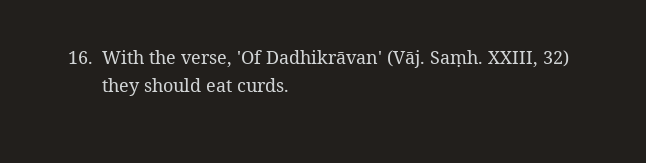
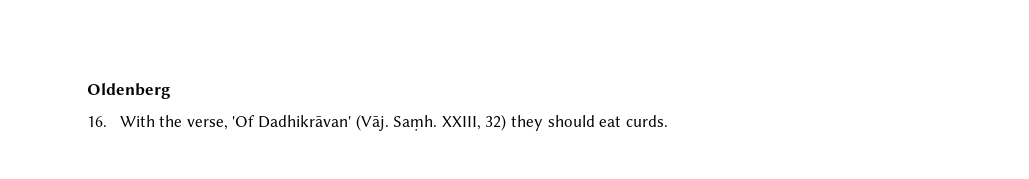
+ Oldenberg

